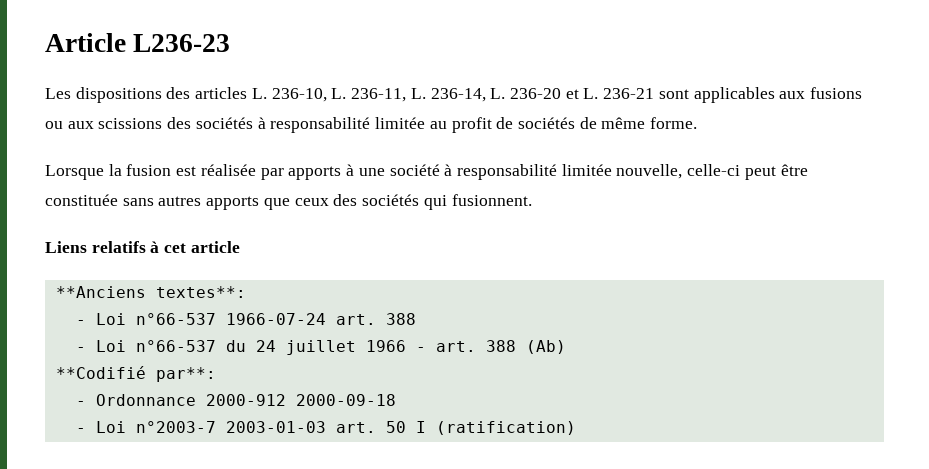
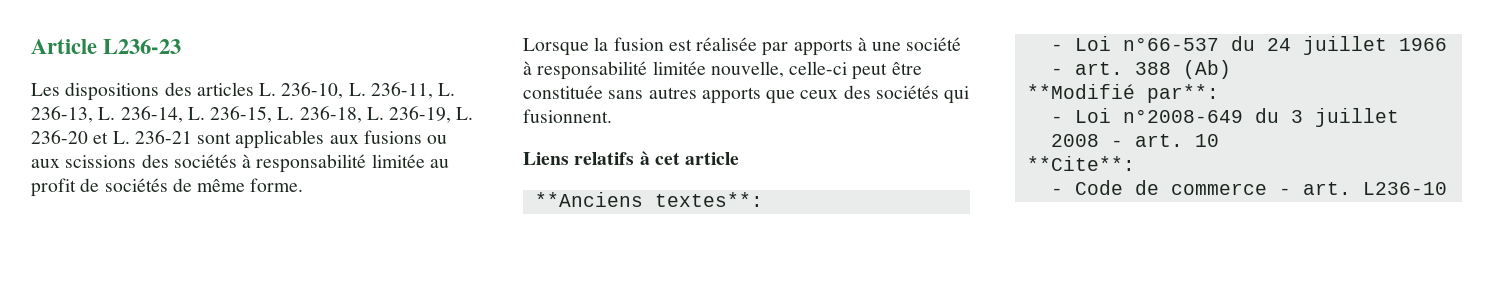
- Les dispositions des articles L. 236-10, L. 236-11, L. 236-14, L. 236-20 et L. 236-21 sont applicables aux fusions ou aux scissions des sociétés à responsabilité limitée au profit de sociétés de même forme.
+ Les dispositions des articles L. 236-10, L. 236-11, L. 236-13, L. 236-14, L. 236-15, L. 236-18, L. 236-19, L. 236-20 et L. 236-21 sont applicables aux fusions ou aux scissions des sociétés à responsabilité limitée au profit de sociétés de même forme.
- - Loi n°66-537 1966-07-24 art. 388
- **Codifié par**:
+ **Modifié par**:
- - Ordonnance 2000-912 2000-09-18
- - Loi n°2003-7 2003-01-03 art. 50 I (ratification)
+ - Loi n°2008-649 du 3 juillet 2008 - art. 10
+ **Cite**:
+ - Code de commerce - art. L236-10

